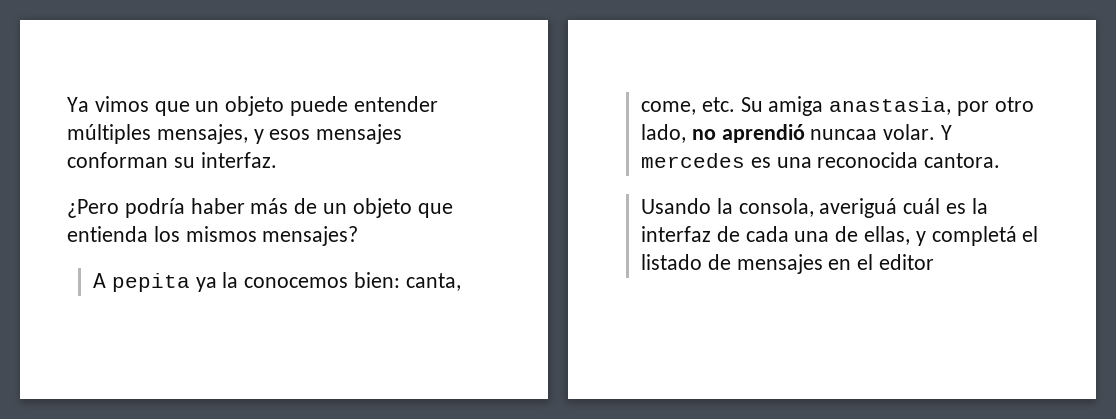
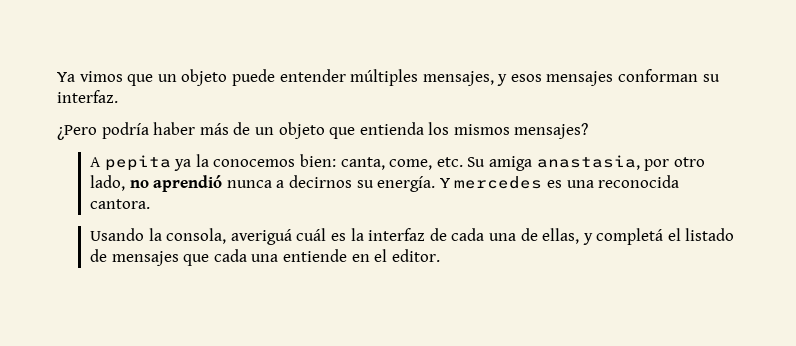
- A pepita ya la conocemos bien: canta, come, etc. Su amiga anastasia, por otro lado, no aprendió nuncaa volar.
+ A pepita ya la conocemos bien: canta, come, etc. Su amiga anastasia, por otro lado, no aprendió nunca a decirnos su energía.
- Usando la consola, averiguá cuál es la interfaz de cada una de ellas, y completá el listado de mensajes en el editor
+ Usando la consola, averiguá cuál es la interfaz de cada una de ellas, y completá el listado de mensajes que cada una entiende en el editor.

